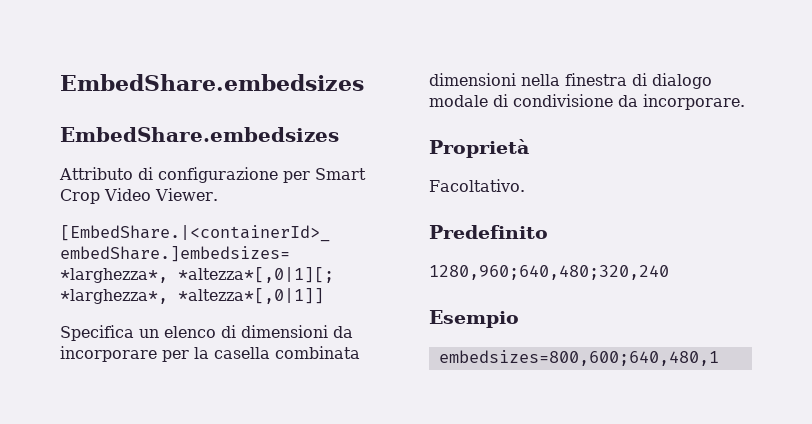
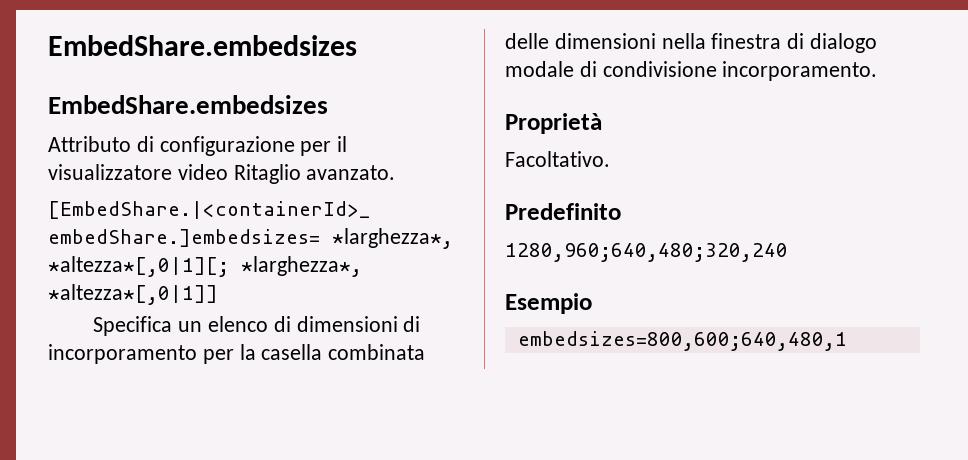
- Attributo di configurazione per Smart Crop Video Viewer.
+ Attributo di configurazione per il visualizzatore video Ritaglio avanzato.
- Specifica un elenco di dimensioni da incorporare per la casella combinata dimensioni nella finestra di dialogo modale di condivisione da incorporare.
+ Specifica un elenco di dimensioni di incorporamento per la casella combinata delle dimensioni nella finestra di dialogo modale di condivisione incorporamento.

